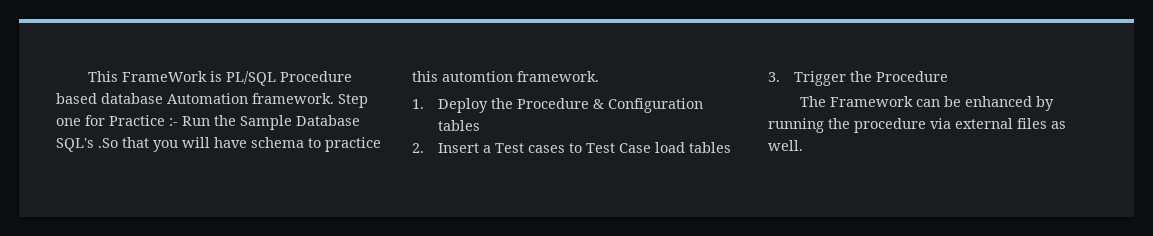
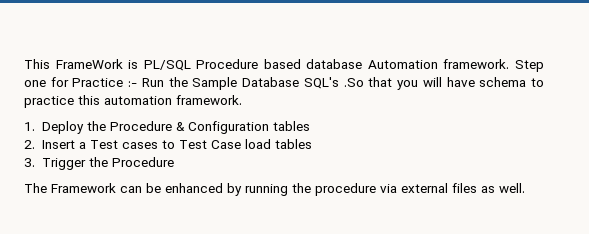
- Step one for Practice :- Run the Sample Database SQL's .So that you will have schema to practice this automtion framework.
+ Step one for Practice :- Run the Sample Database SQL's .So that you will have schema to practice this automation framework.

